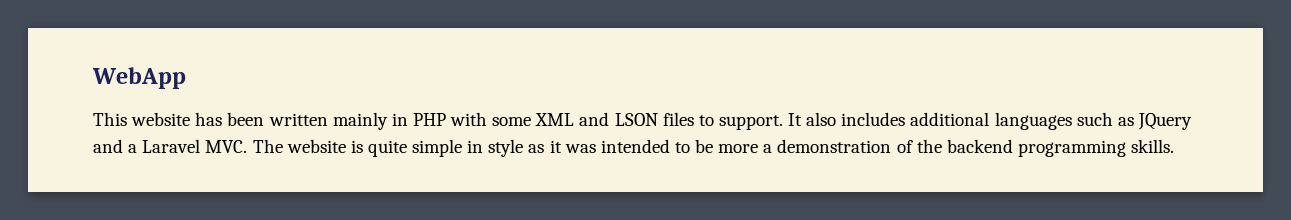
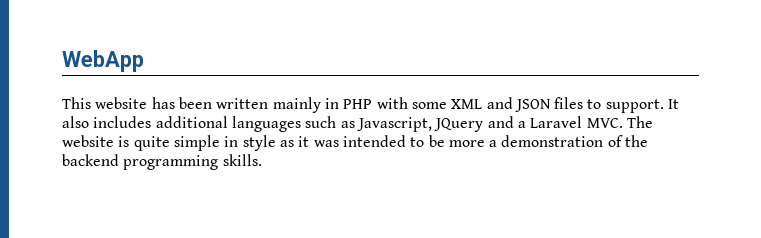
- This website has been written mainly in PHP with some XML and LSON files to support.
+ This website has been written mainly in PHP with some XML and JSON files to support.
- It also includes additional languages such as JQuery and a Laravel MVC. The website is quite simple in style as it was intended to be more a demonstration of the backend programming skills.
+ It also includes additional languages such as Javascript, JQuery and a Laravel MVC. The website is quite simple in style as it was intended to be more a demonstration of the backend programming skills.

